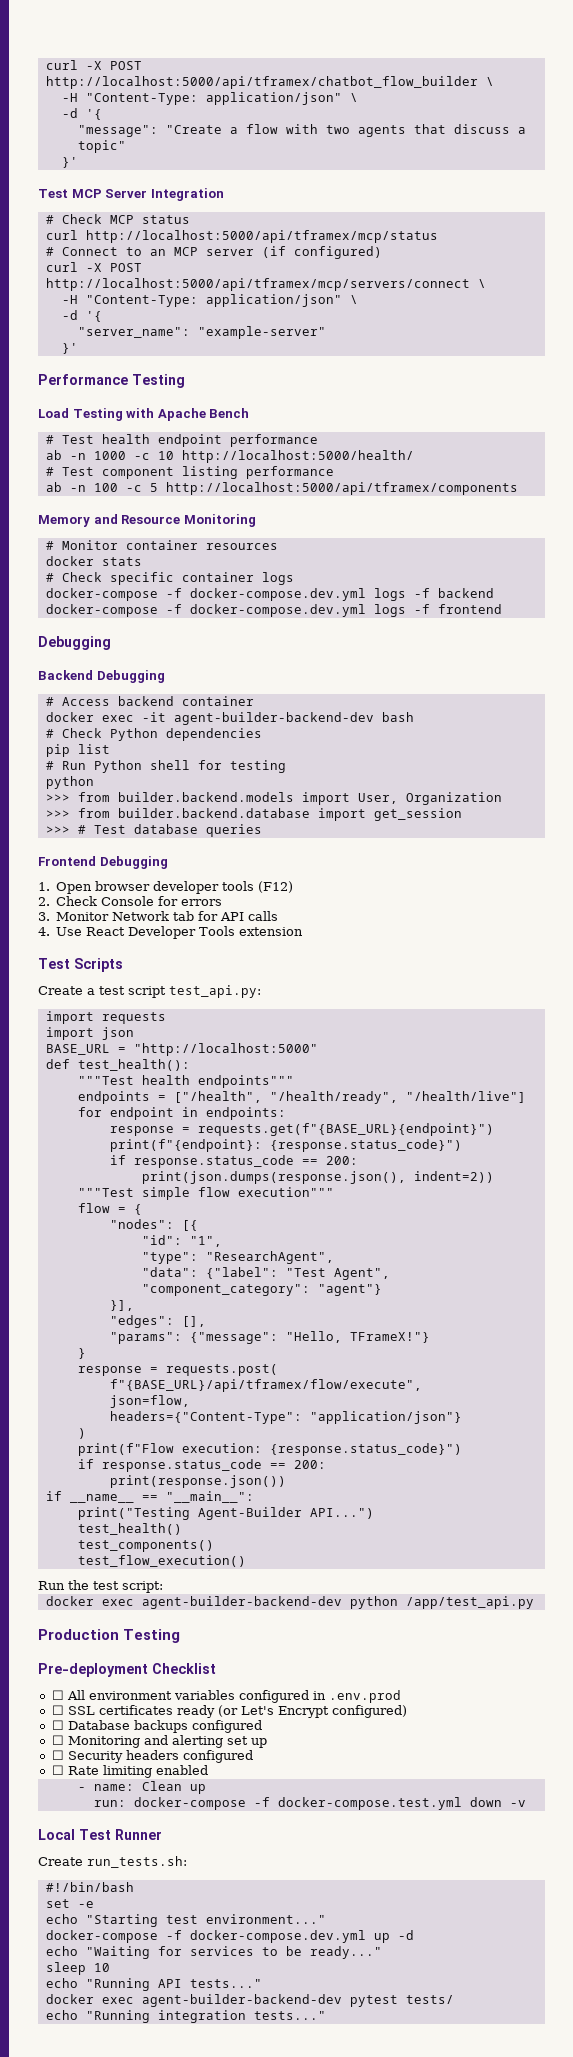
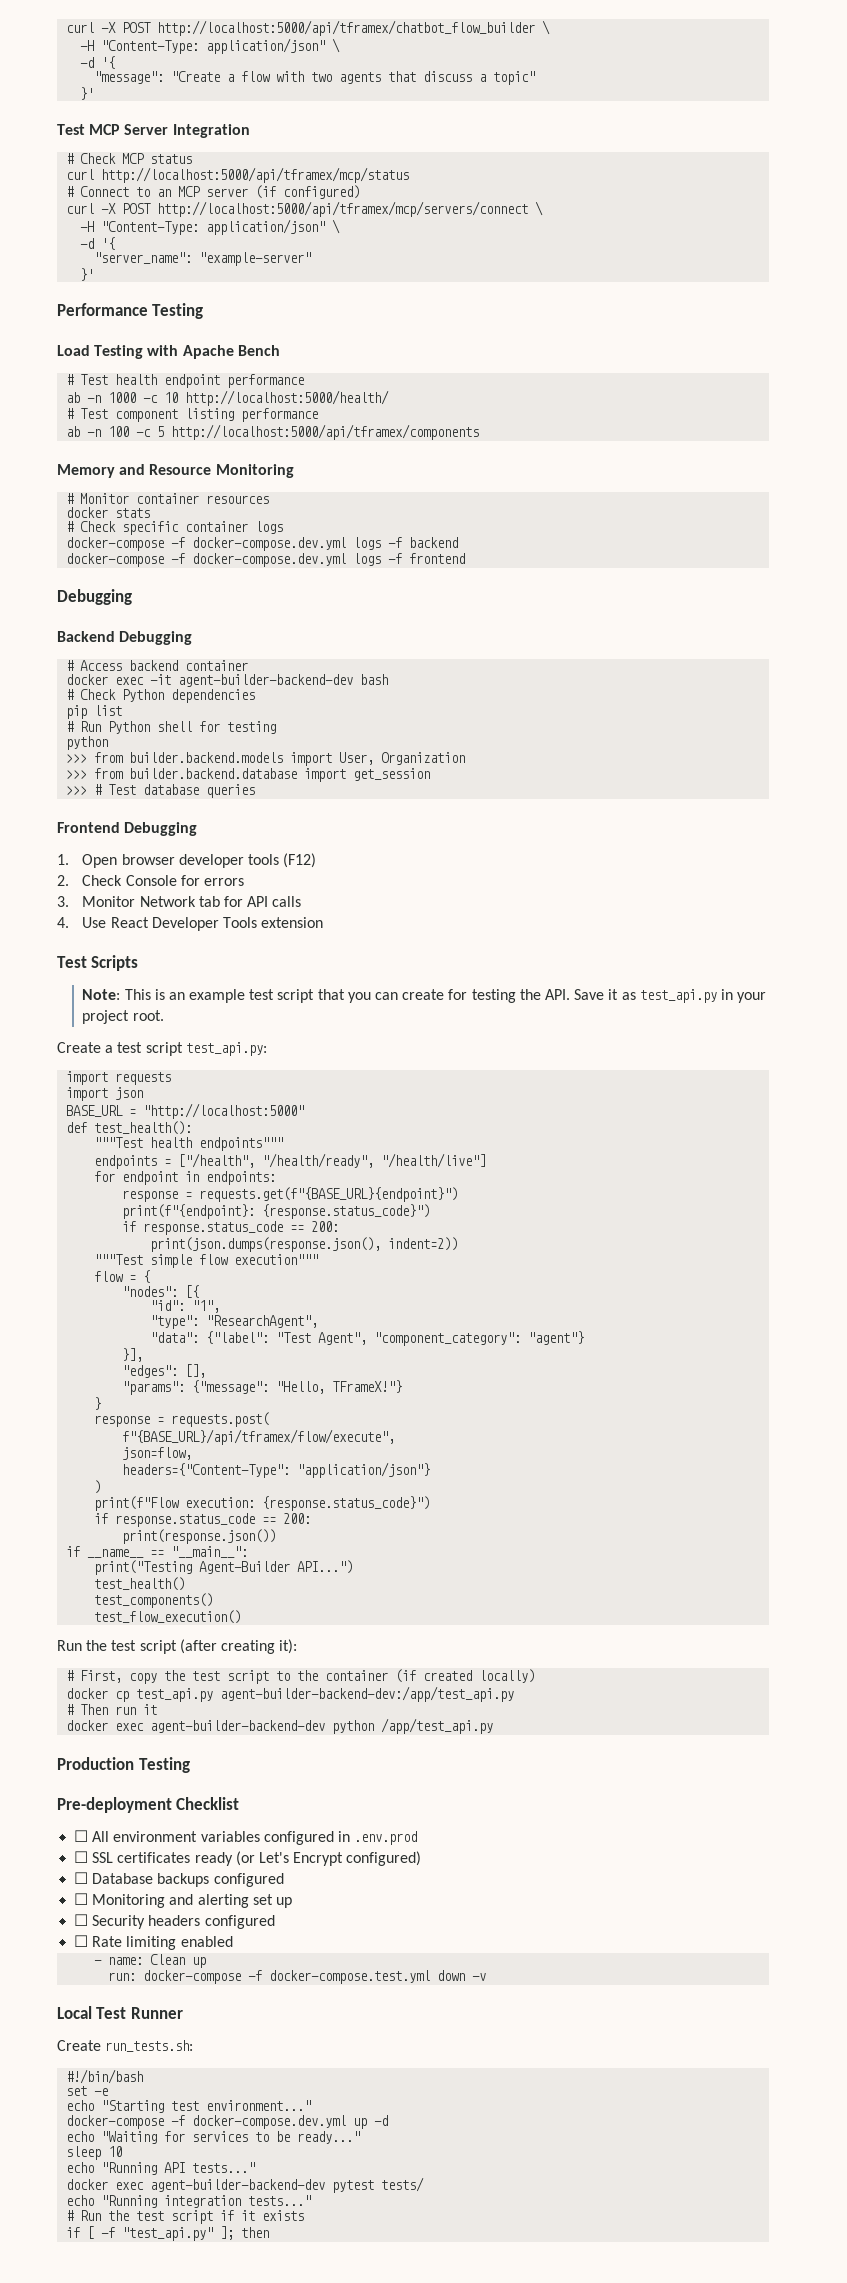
+ Note: This is an example test script that you can create for testing the API. Save it as test_api.py in your project root.
- Run the test script:
+ Run the test script (after creating it):
+ # First, copy the test script to the container (if created locally)
+ docker cp test_api.py agent-builder-backend-dev:/app/test_api.py
+ # Then run it
+ # Run the test script if it exists
+ if [ -f "test_api.py" ]; then

